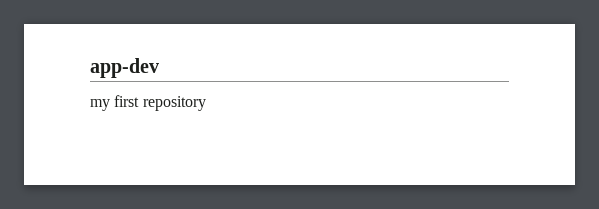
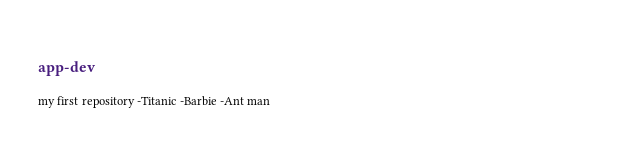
- my first repository
+ my first repository -Titanic -Barbie -Ant man

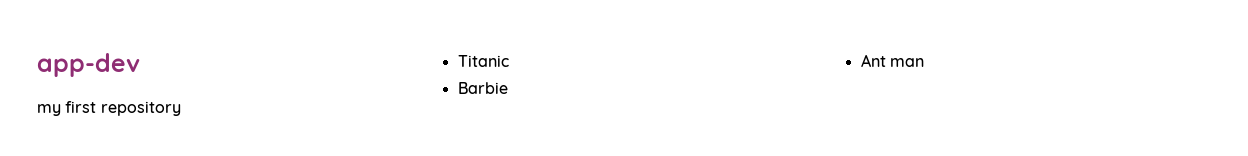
- my first repository -Titanic -Barbie -Ant man
+ my first repository
+ Titanic
+ Barbie
+ Ant man

